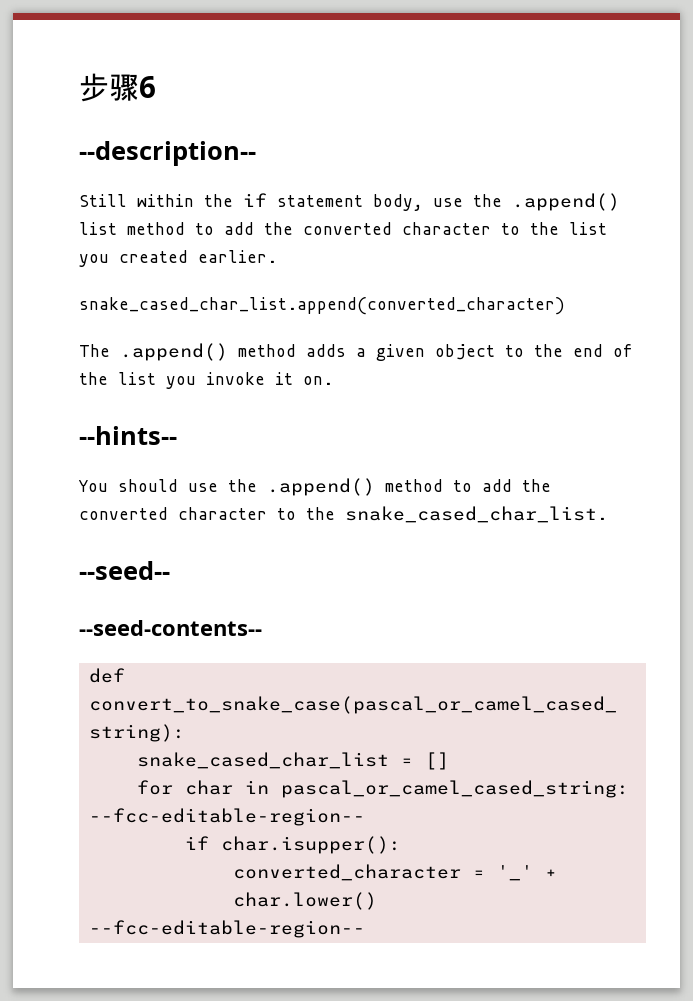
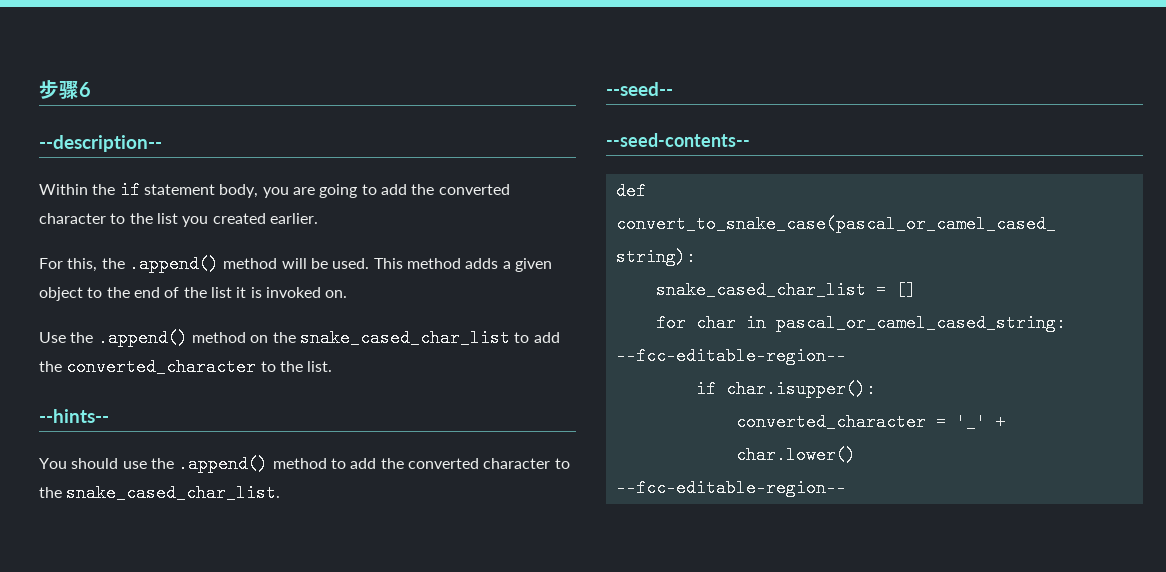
- Still within the if statement body, use the .append() list method to add the converted character to the list you created earlier.
+ Within the if statement body, you are going to add the converted character to the list you created earlier.
- snake_cased_char_list.append(converted_character)
- The .append() method adds a given object to the end of the list you invoke it on.
+ For this, the .append() method will be used. This method adds a given object to the end of the list it is invoked on.
+ Use the .append() method on the snake_cased_char_list to add the converted_character to the list.

